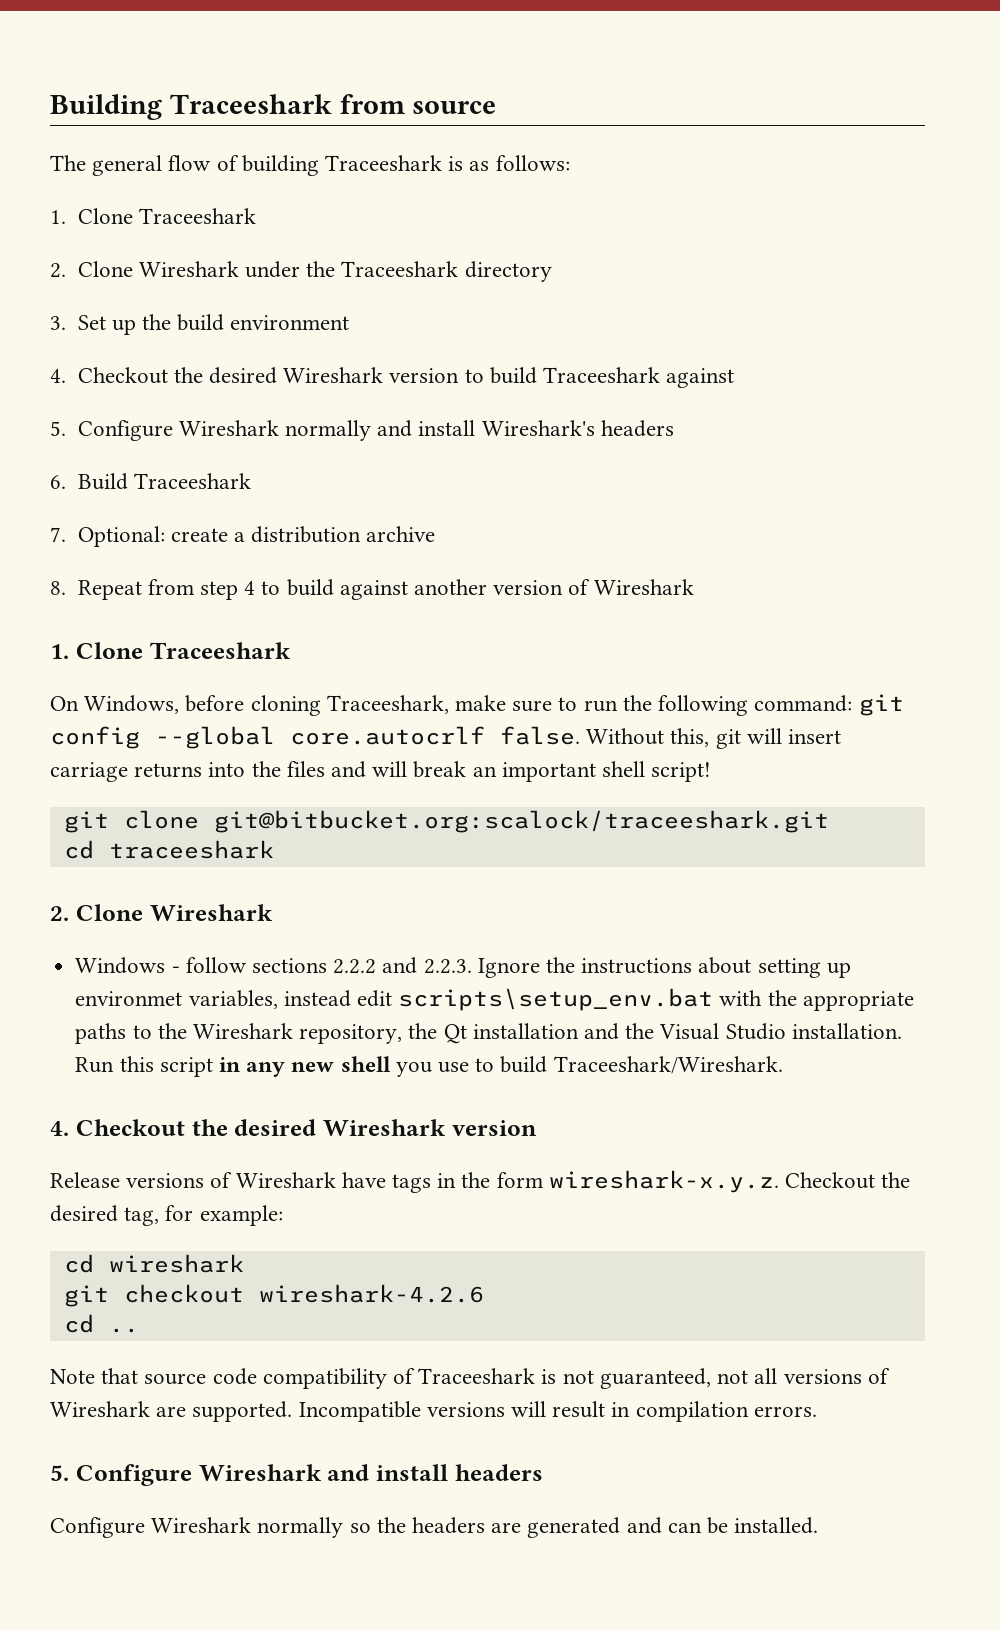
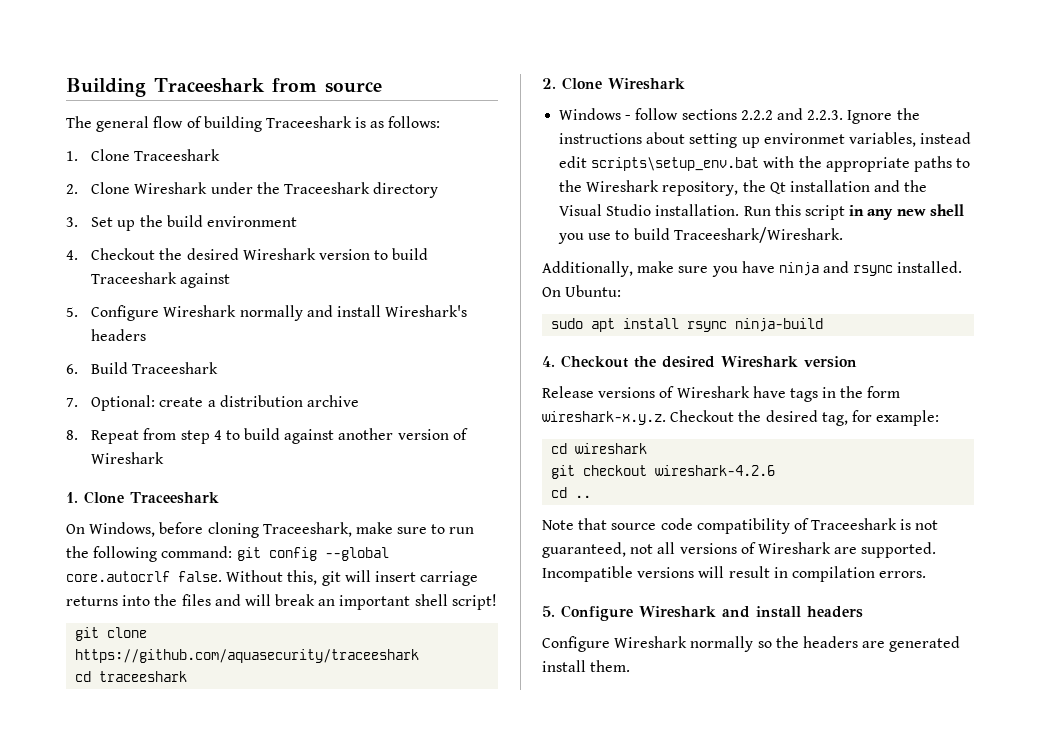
- git clone git@bitbucket.org:scalock/traceeshark.git
+ git clone https://github.com/aquasecurity/traceeshark
+ Additionally, make sure you have ninja and rsync installed. On Ubuntu:
+ sudo apt install rsync ninja-build
- Configure Wireshark normally so the headers are generated and can be installed.
+ Configure Wireshark normally so the headers are generated install them.

